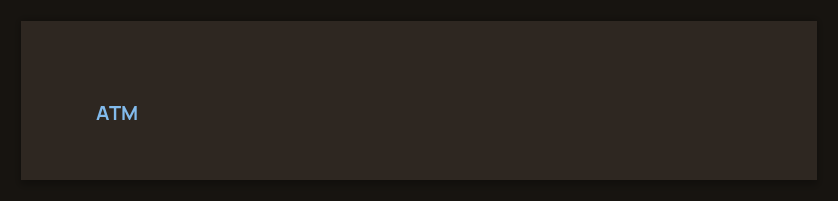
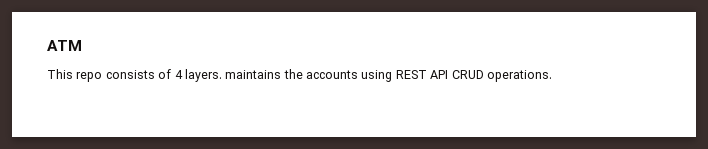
+ This repo consists of 4 layers. maintains the accounts using REST API CRUD operations.

